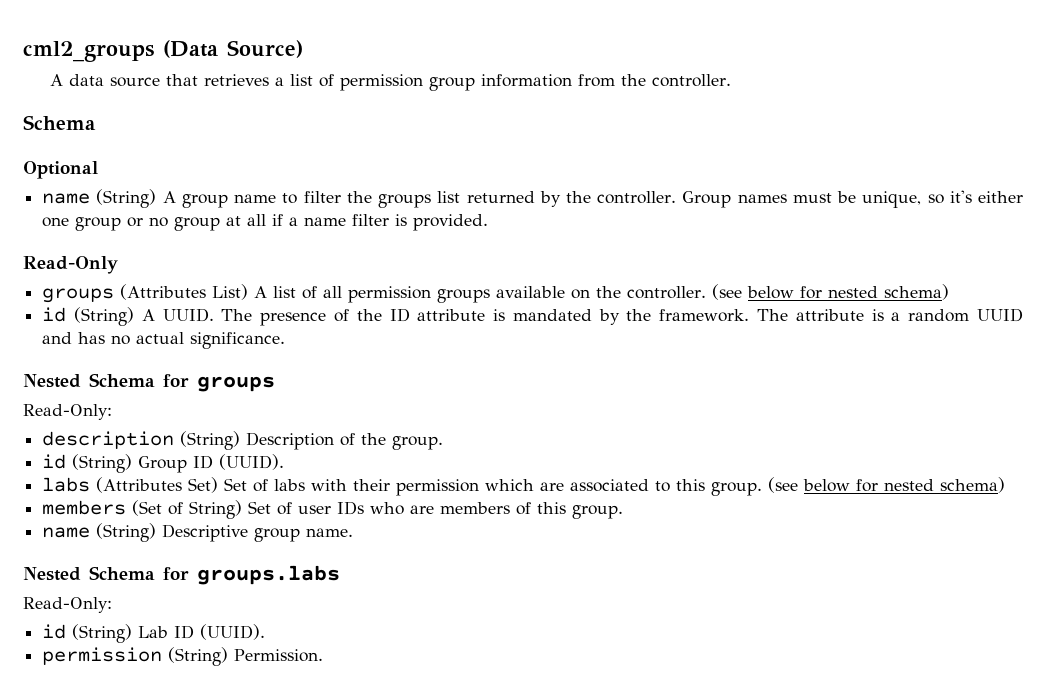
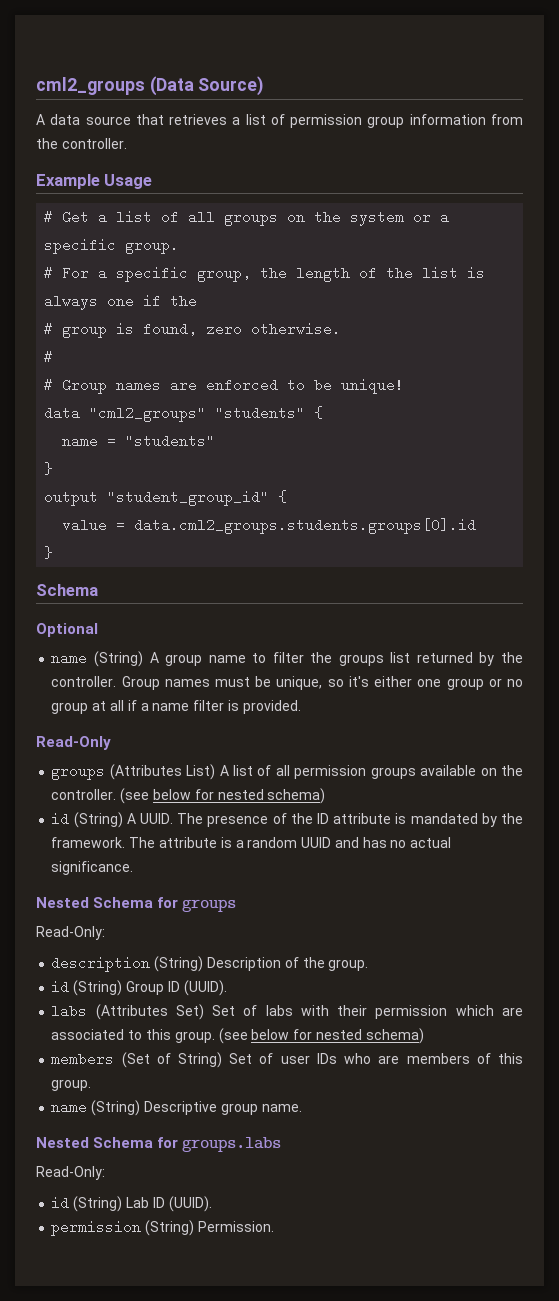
+ Example Usage
+ # Get a list of all groups on the system or a specific group.
+ # For a specific group, the length of the list is always one if the
+ # group is found, zero otherwise.
+ #
+ # Group names are enforced to be unique!
+ data "cml2_groups" "students" {
+ name = "students"
+ }
+ output "student_group_id" {
+ value = data.cml2_groups.students.groups[0].id
+ }

